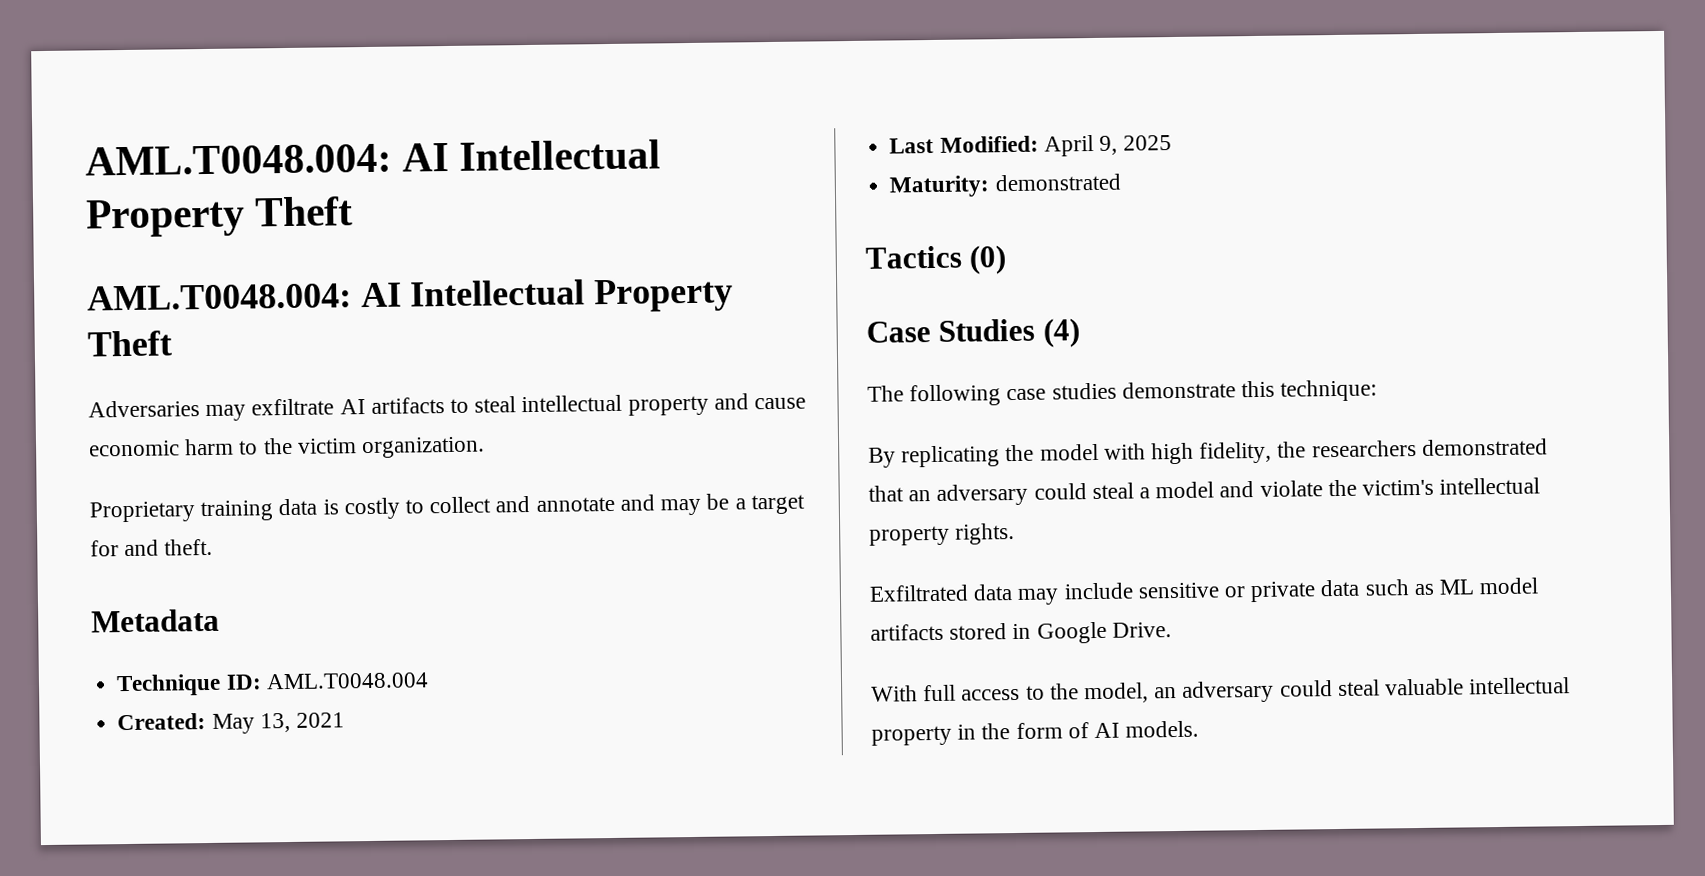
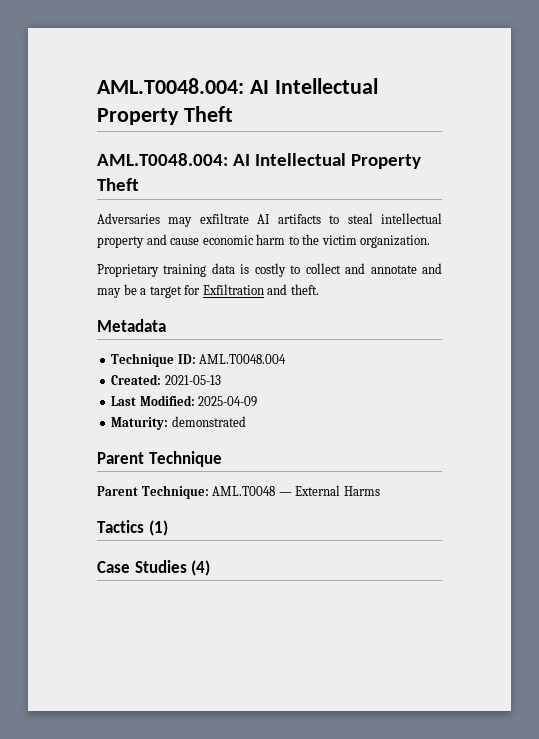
- Proprietary training data is costly to collect and annotate and may be a target for and theft.
+ Proprietary training data is costly to collect and annotate and may be a target for Exfiltration and theft.
- Created: May 13, 2021
+ Created: 2021-05-13
- Last Modified: April 9, 2025
+ Last Modified: 2025-04-09
+ Parent Technique
+ Parent Technique: AML.T0048 — External Harms
- Tactics (0)
+ Tactics (1)
- The following case studies demonstrate this technique:
- By replicating the model with high fidelity, the researchers demonstrated that an adversary could steal a model and violate the victim's intellectual property rights.
- Exfiltrated data may include sensitive or private data such as ML model artifacts stored in Google Drive.
- With full access to the model, an adversary could steal valuable intellectual property in the form of AI models.

